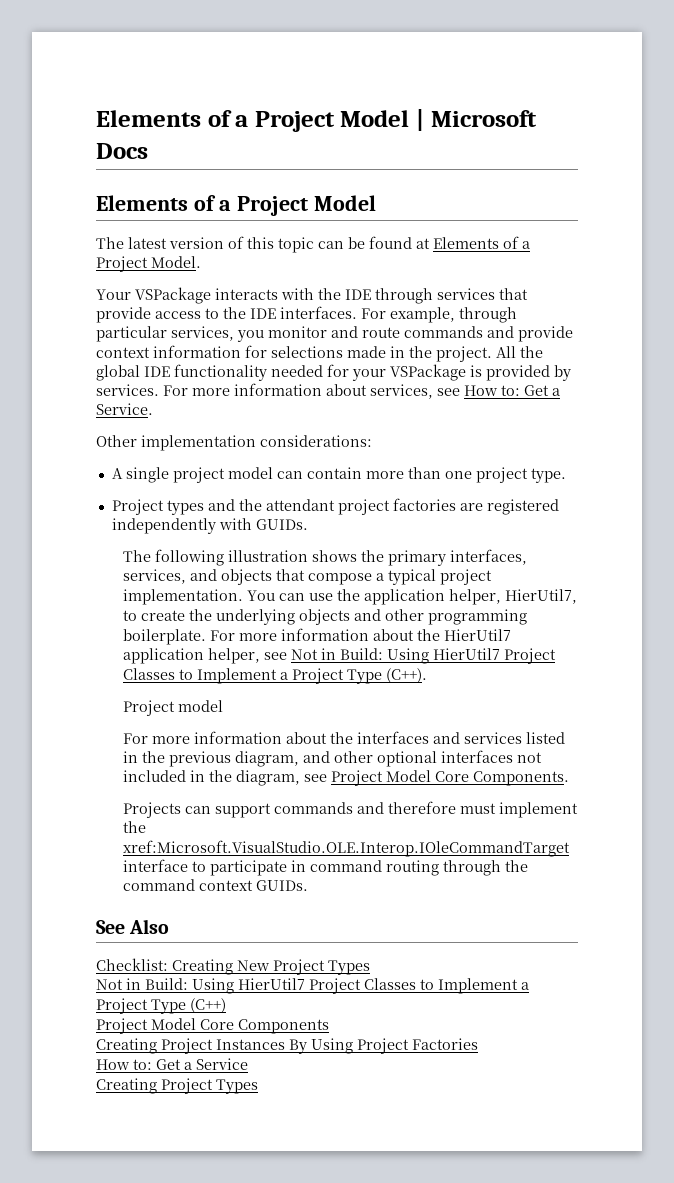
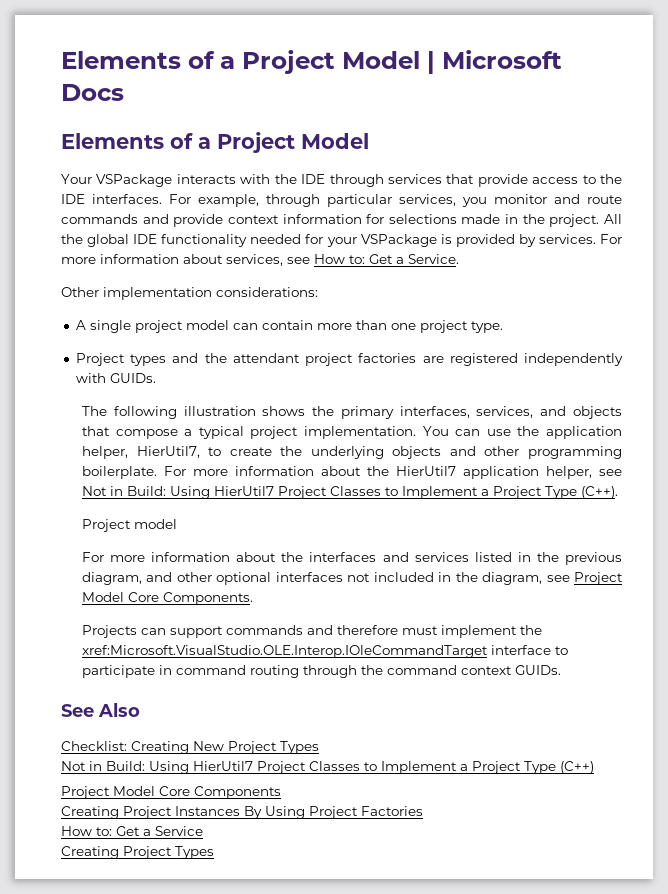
- The latest version of this topic can be found at Elements of a Project Model.

